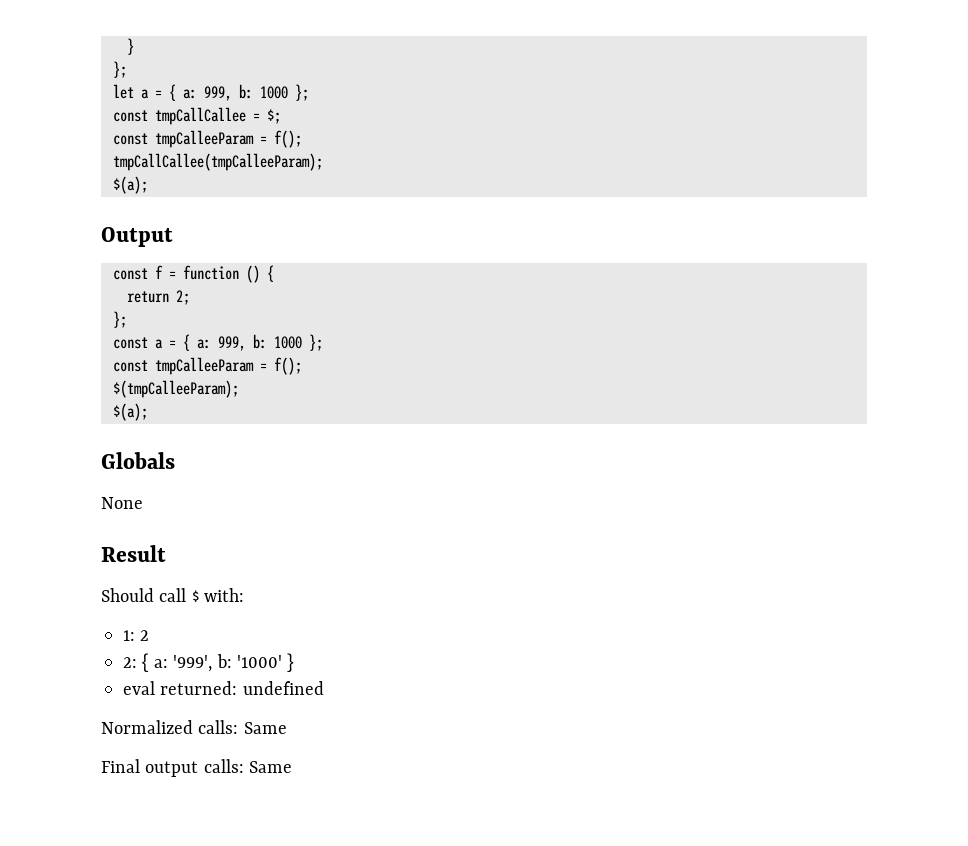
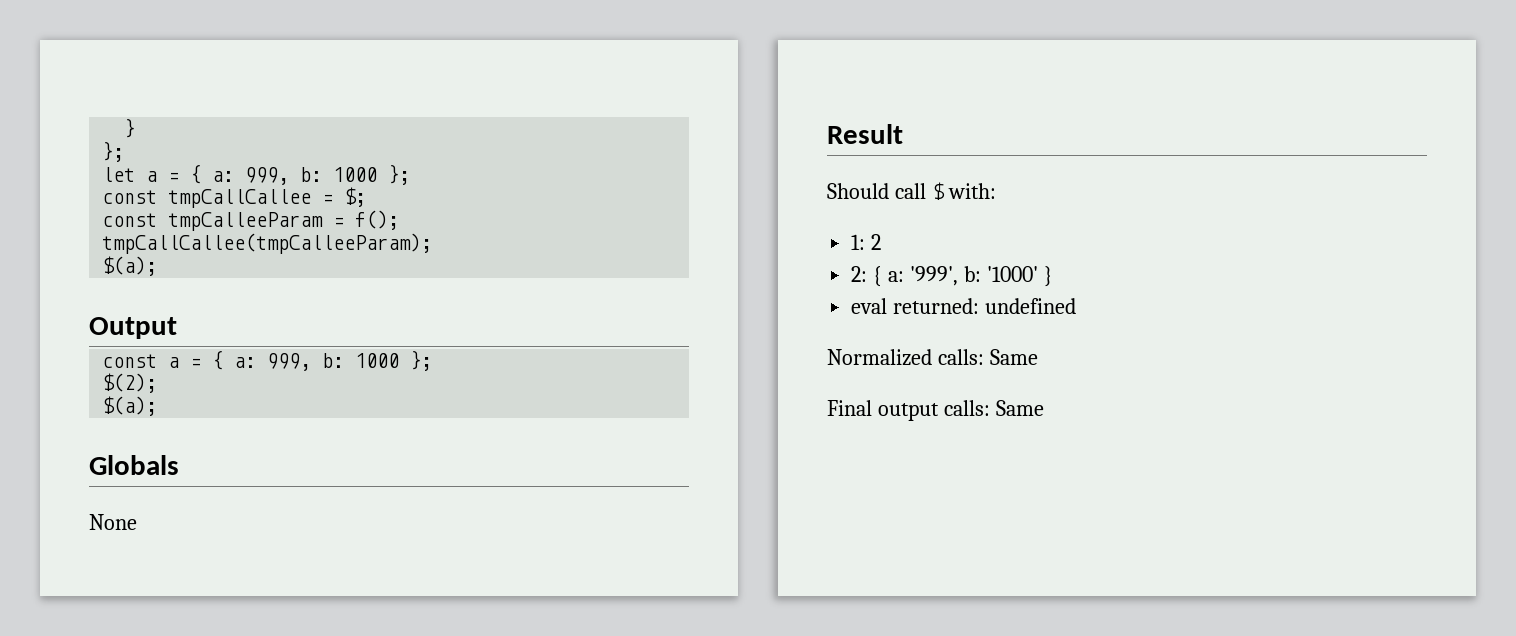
- const f = function () {
- return 2;
- };
  const a = { a: 999, b: 1000 };
- const tmpCalleeParam = f();
- $(tmpCalleeParam);
+ $(2);

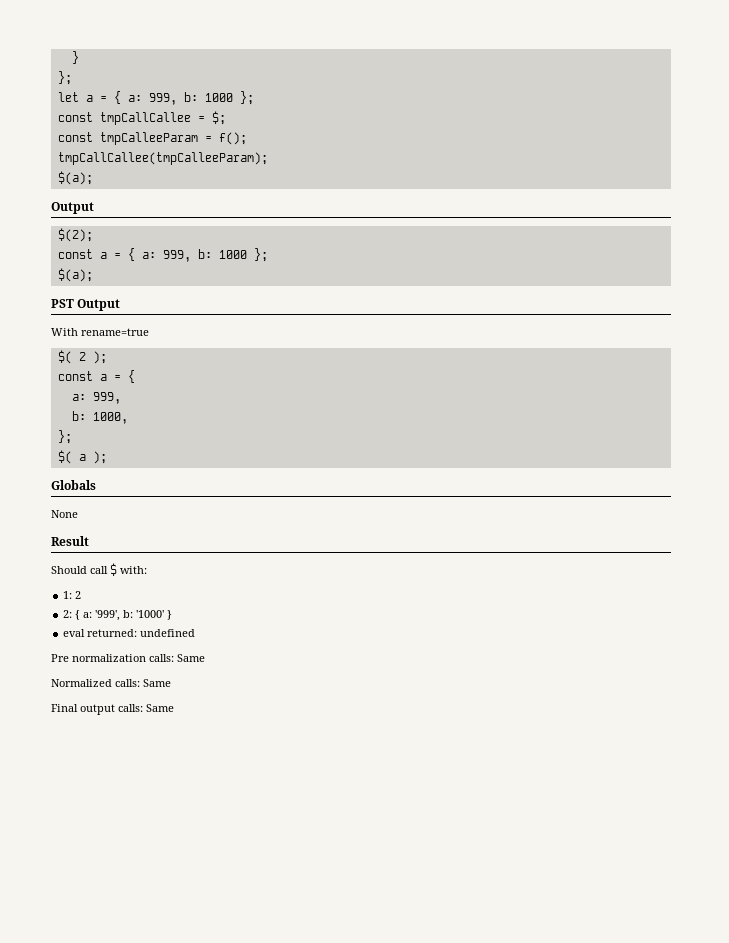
+ $(2);
  const a = { a: 999, b: 1000 };
- $(2);
  $(a);
+ PST Output
+ With rename=true
+ $( 2 );
+ const a = {
+ a: 999,
+ b: 1000,
+ };
+ $( a );
+ Pre normalization calls: Same

